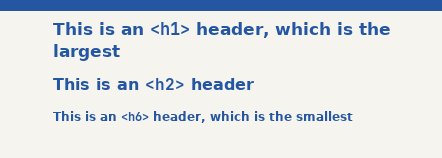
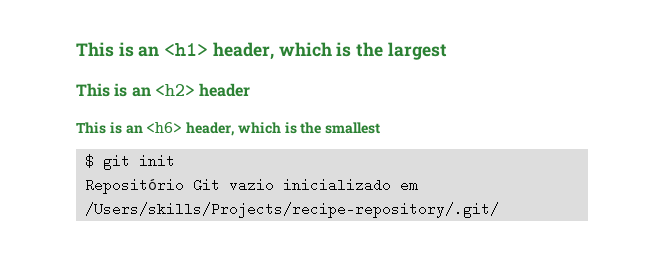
+ $ git init
+ Repositório Git vazio inicializado em /Users/skills/Projects/recipe-repository/.git/

